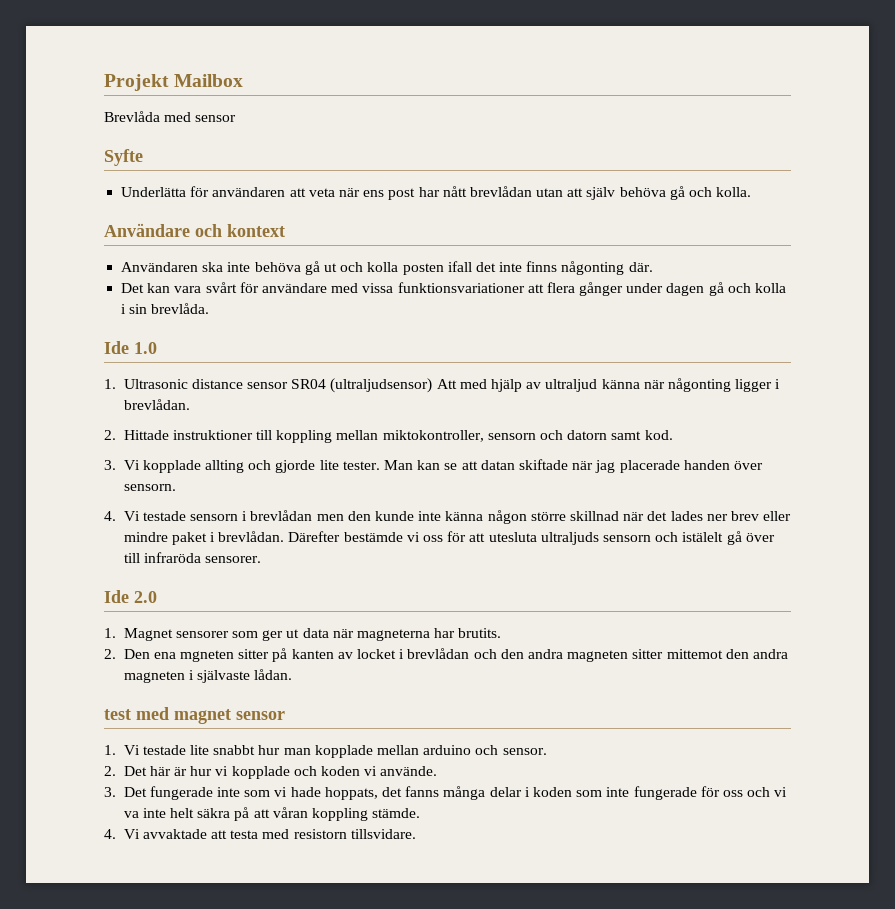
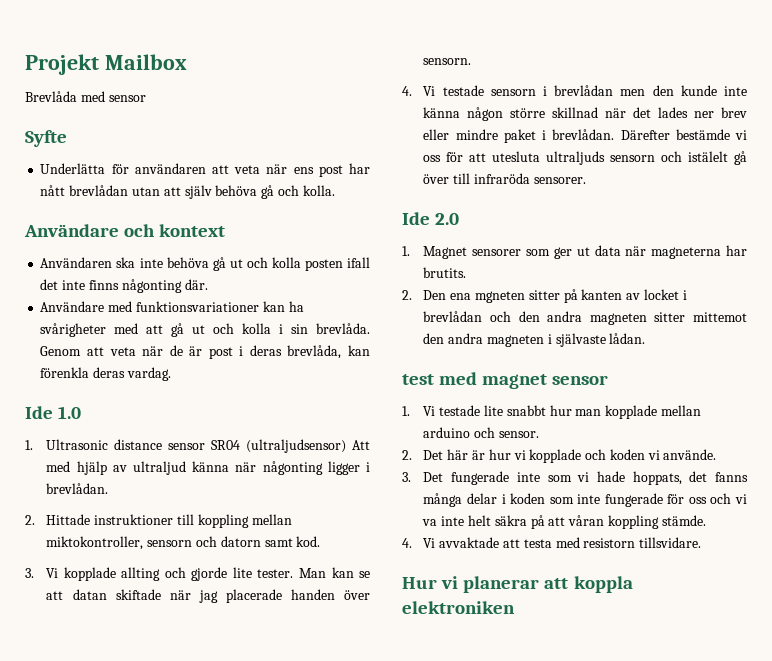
- Det kan vara svårt för användare med vissa funktionsvariationer att flera gånger under dagen gå och kolla i sin brevlåda.
+ Användare med funktionsvariationer kan ha svårigheter med att gå ut och kolla i sin brevlåda. Genom att veta när de är post i deras brevlåda, kan förenkla deras vardag.
+ Hur vi planerar att koppla elektroniken

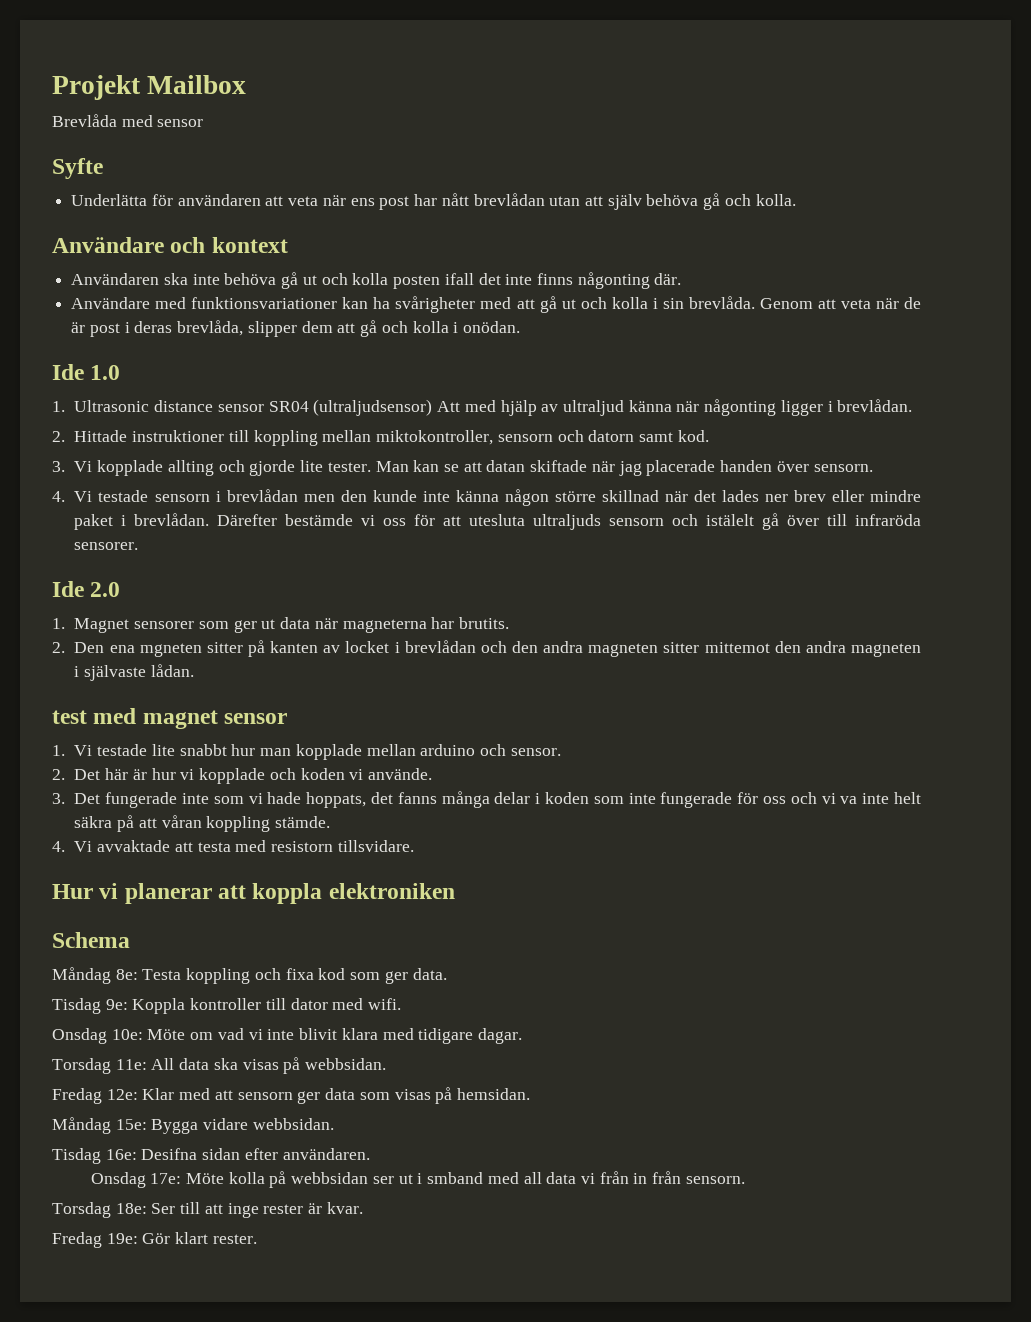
- Genom att veta när de är post i deras brevlåda, kan förenkla deras vardag.
+ Genom att veta när de är post i deras brevlåda, slipper dem att gå och kolla i onödan.
+ Schema
+ Måndag 8e: Testa koppling och fixa kod som ger data.
+ Tisdag 9e: Koppla kontroller till dator med wifi.
+ Onsdag 10e: Möte om vad vi inte blivit klara med tidigare dagar.
+ Torsdag 11e: All data ska visas på webbsidan.
+ Fredag 12e: Klar med att sensorn ger data som visas på hemsidan.
+ Måndag 15e: Bygga vidare webbsidan.
+ Tisdag 16e: Desifna sidan efter användaren.
+ Onsdag 17e: Möte kolla på webbsidan ser ut i smband med all data vi från in från sensorn.
+ Torsdag 18e: Ser till att inge rester är kvar.
+ Fredag 19e: Gör klart rester.

